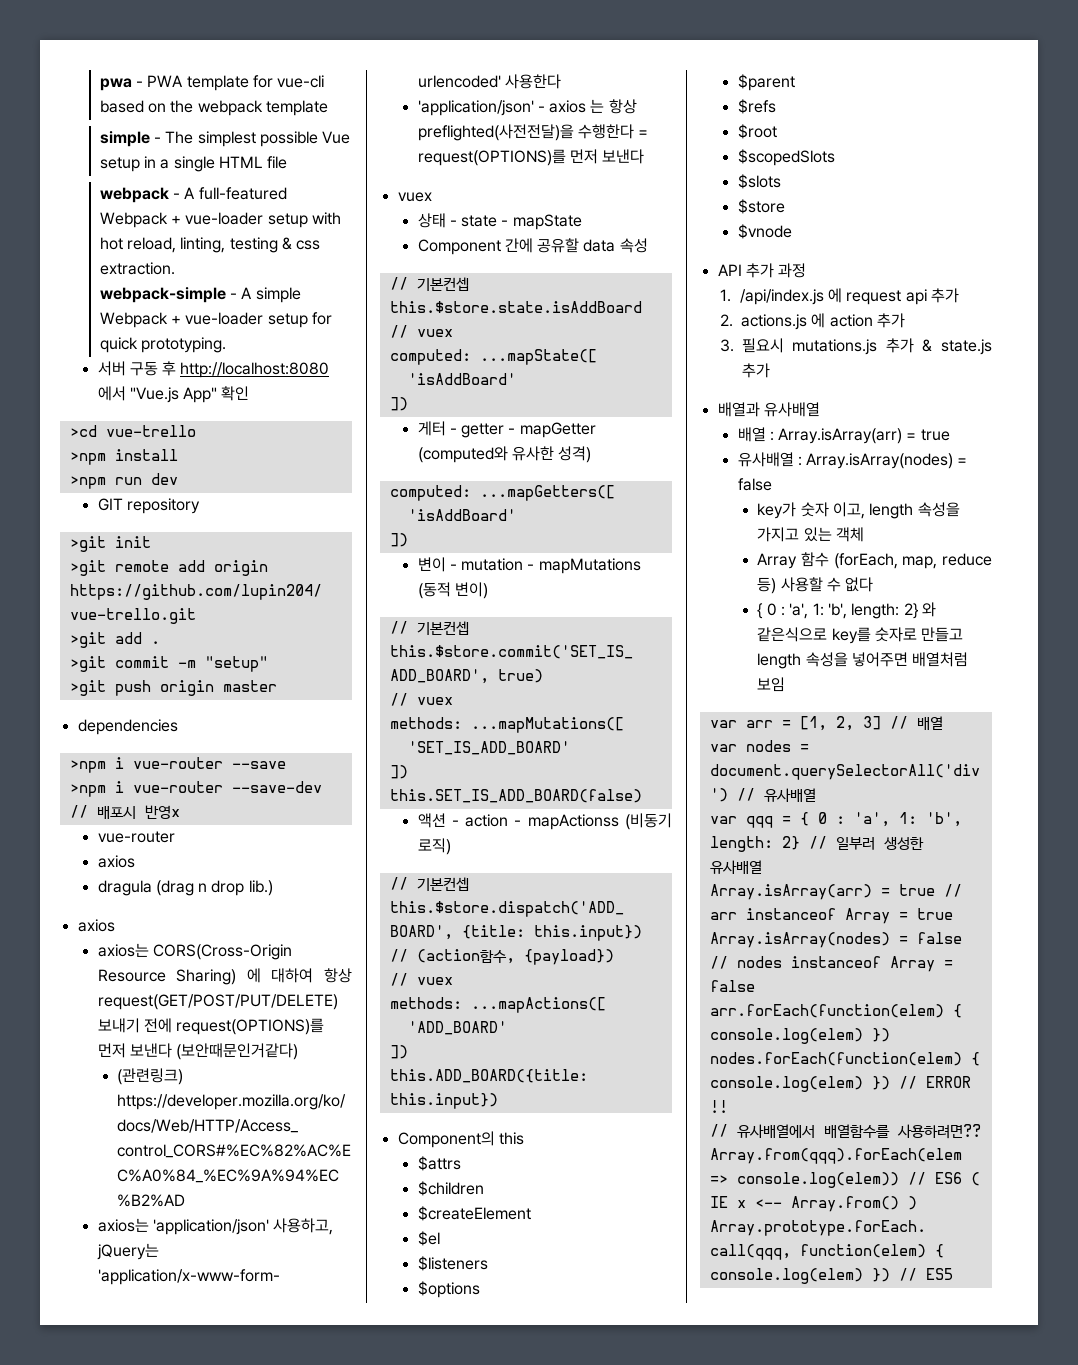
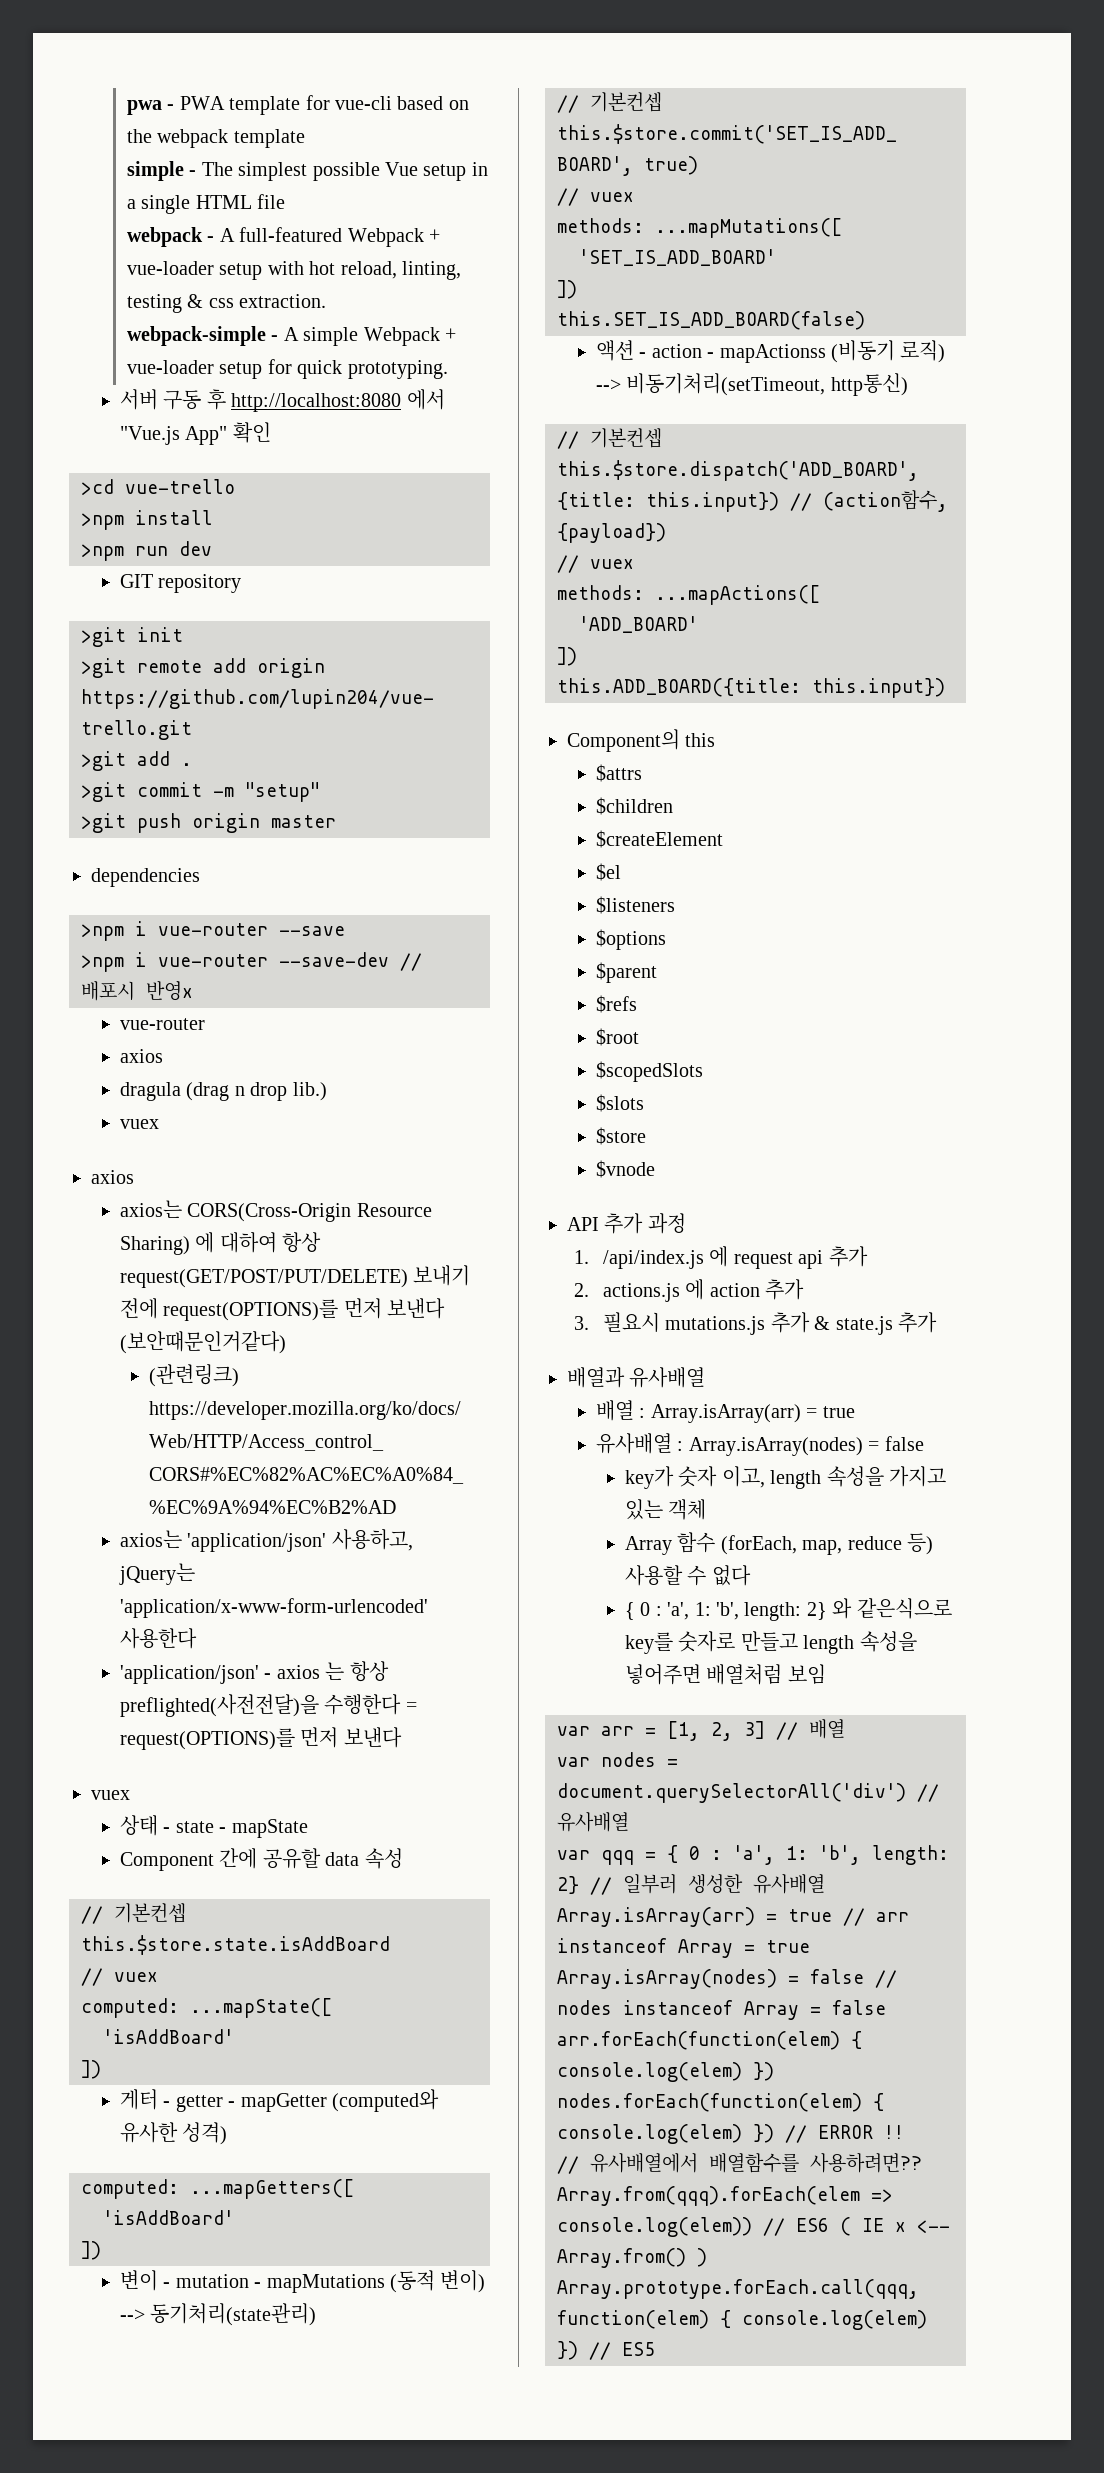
  dragula (drag n drop lib.)
+ vuex
- 변이 - mutation - mapMutations (동적 변이)
+ 변이 - mutation - mapMutations (동적 변이) --> 동기처리(state관리)
- 액션 - action - mapActionss (비동기 로직)
+ 액션 - action - mapActionss (비동기 로직) --> 비동기처리(setTimeout, http통신)

